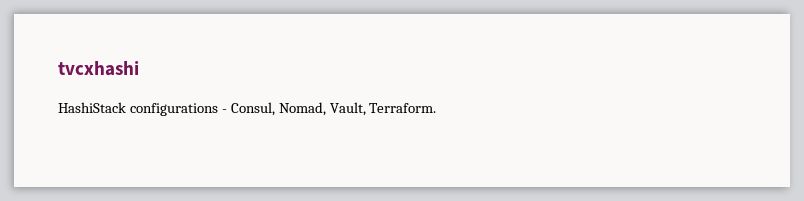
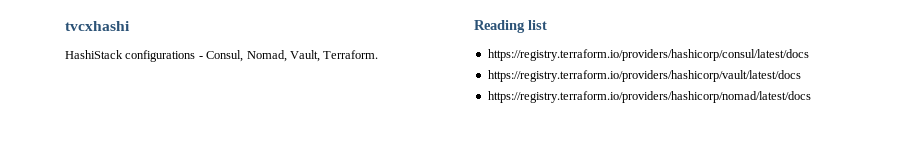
+ Reading list
+ https://registry.terraform.io/providers/hashicorp/consul/latest/docs
+ https://registry.terraform.io/providers/hashicorp/vault/latest/docs
+ https://registry.terraform.io/providers/hashicorp/nomad/latest/docs

